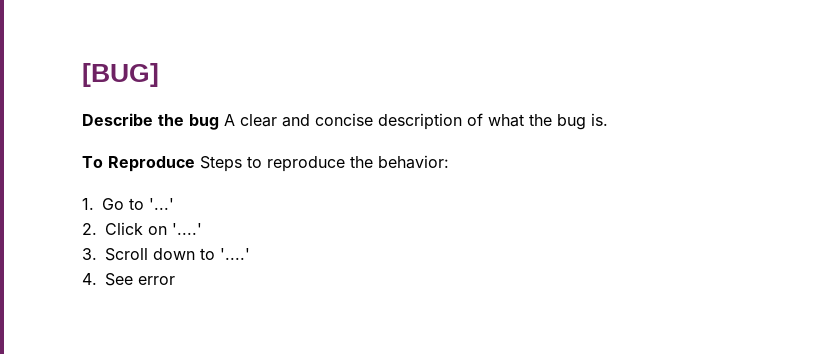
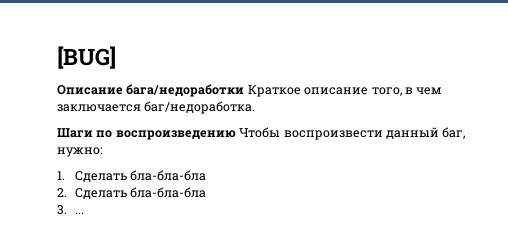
- Describe the bug A clear and concise description of what the bug is.
- To Reproduce Steps to reproduce the behavior:
- 1. Go to '...'
- 2. Click on '....'
- 3. Scroll down to '....'
- 4. See error
+ Описание бага/недоработки Краткое описание того, в чем заключается баг/недоработка.
+ Шаги по воспроизведению Чтобы воспроизвести данный баг, нужно:
+ 1. Сделать бла-бла-бла
+ 2. Сделать бла-бла-бла
+ 3. ...

